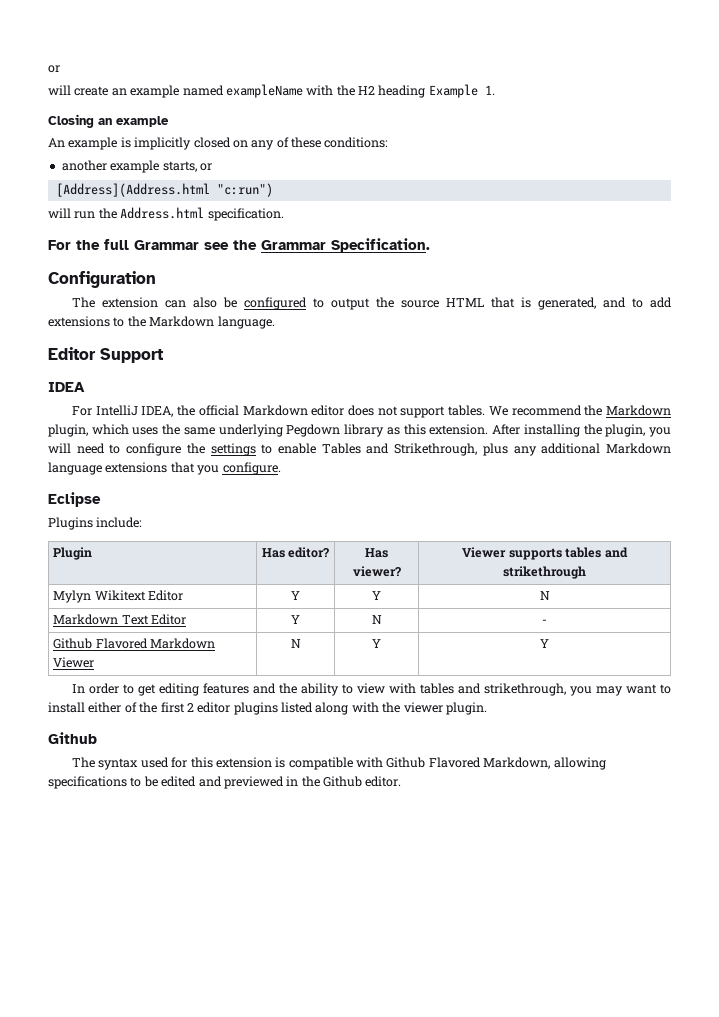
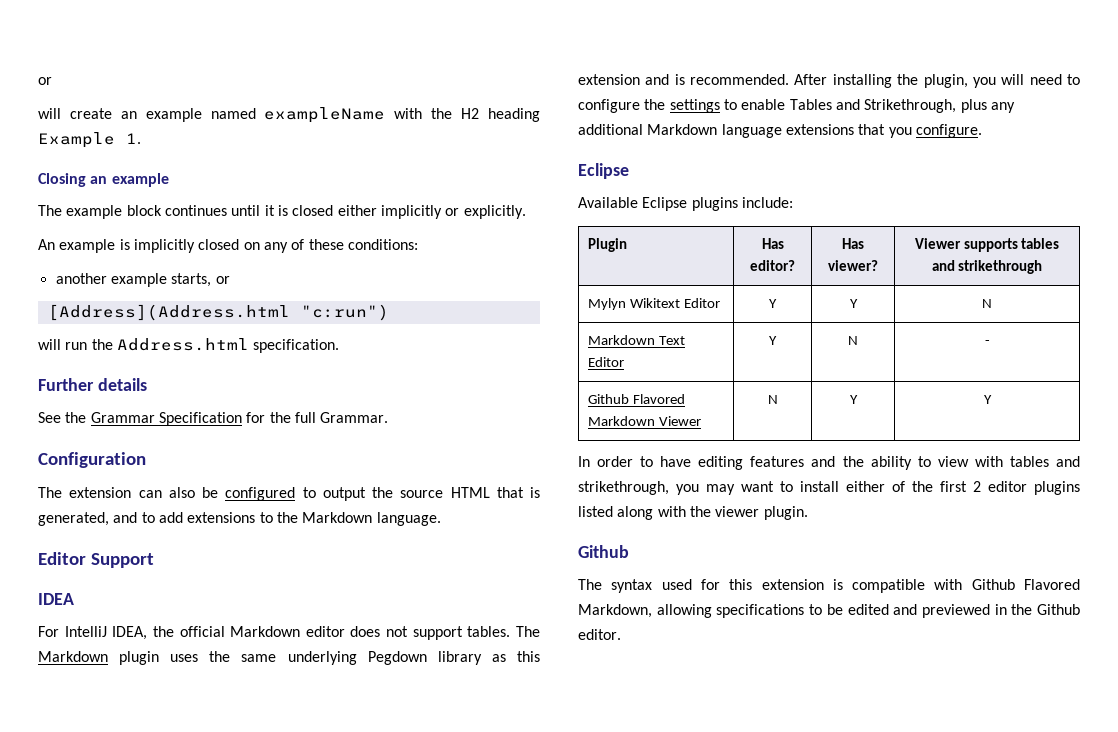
+ The example block continues until it is closed either implicitly or explicitly.
- For the full Grammar see the Grammar Specification.
+ Further details
+ See the Grammar Specification for the full Grammar.
- We recommend the Markdown plugin, which uses the same underlying Pegdown library as this extension.
+ The Markdown plugin uses the same underlying Pegdown library as this extension and is recommended.
- Plugins include:
+ Available Eclipse plugins include:
- In order to get editing features and the ability to view with tables and strikethrough, you may want to install either of the first 2 editor plugins listed along with the viewer plugin.
+ In order to have editing features and the ability to view with tables and strikethrough, you may want to install either of the first 2 editor plugins listed along with the viewer plugin.

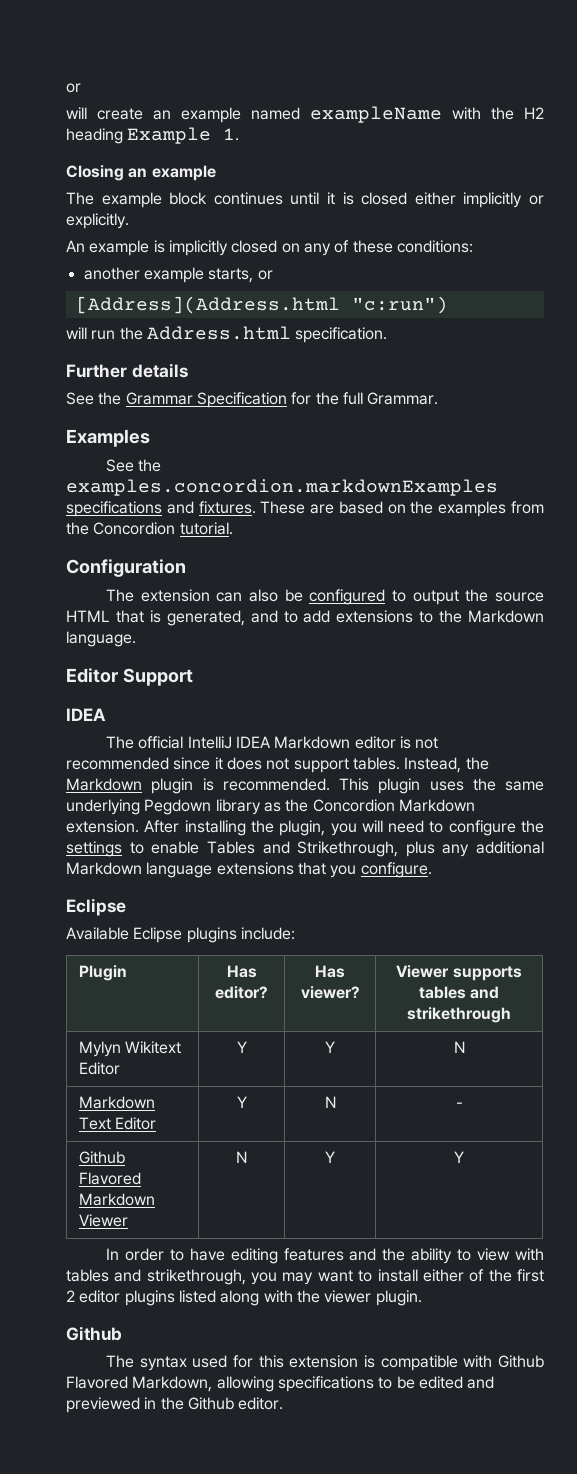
+ Examples
+ See the examples.concordion.markdownExamples specifications and fixtures. These are based on the examples from the Concordion tutorial.
- For IntelliJ IDEA, the official Markdown editor does not support tables. The Markdown plugin uses the same underlying Pegdown library as this extension and is recommended.
+ The official IntelliJ IDEA Markdown editor is not recommended since it does not support tables. Instead, the Markdown plugin is recommended. This plugin uses the same underlying Pegdown library as the Concordion Markdown extension.

